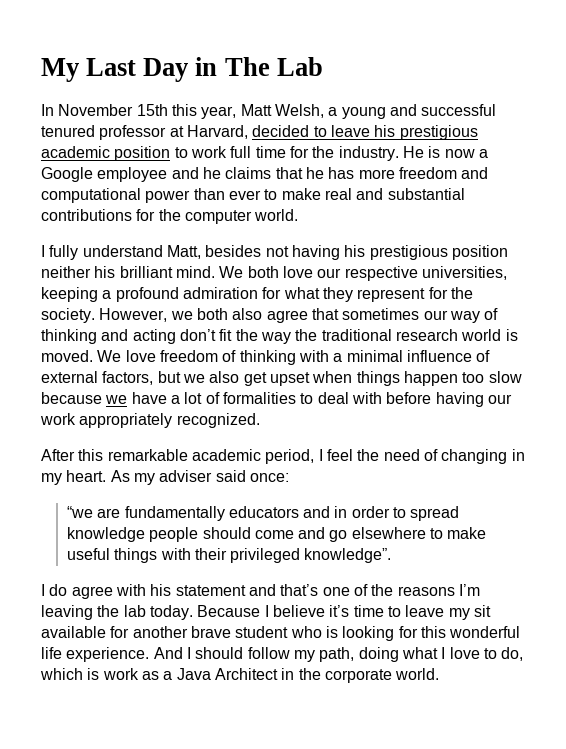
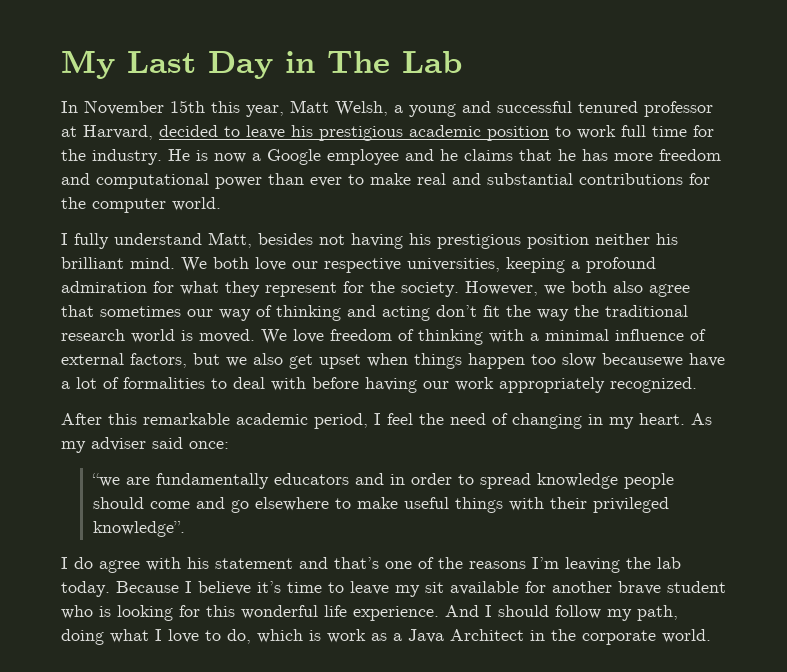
- We love freedom of thinking with a minimal influence of external factors, but we also get upset when things happen too slow because we have a lot of formalities to deal with before having our work appropriately recognized.
+ We love freedom of thinking with a minimal influence of external factors, but we also get upset when things happen too slow becausewe have a lot of formalities to deal with before having our work appropriately recognized.

